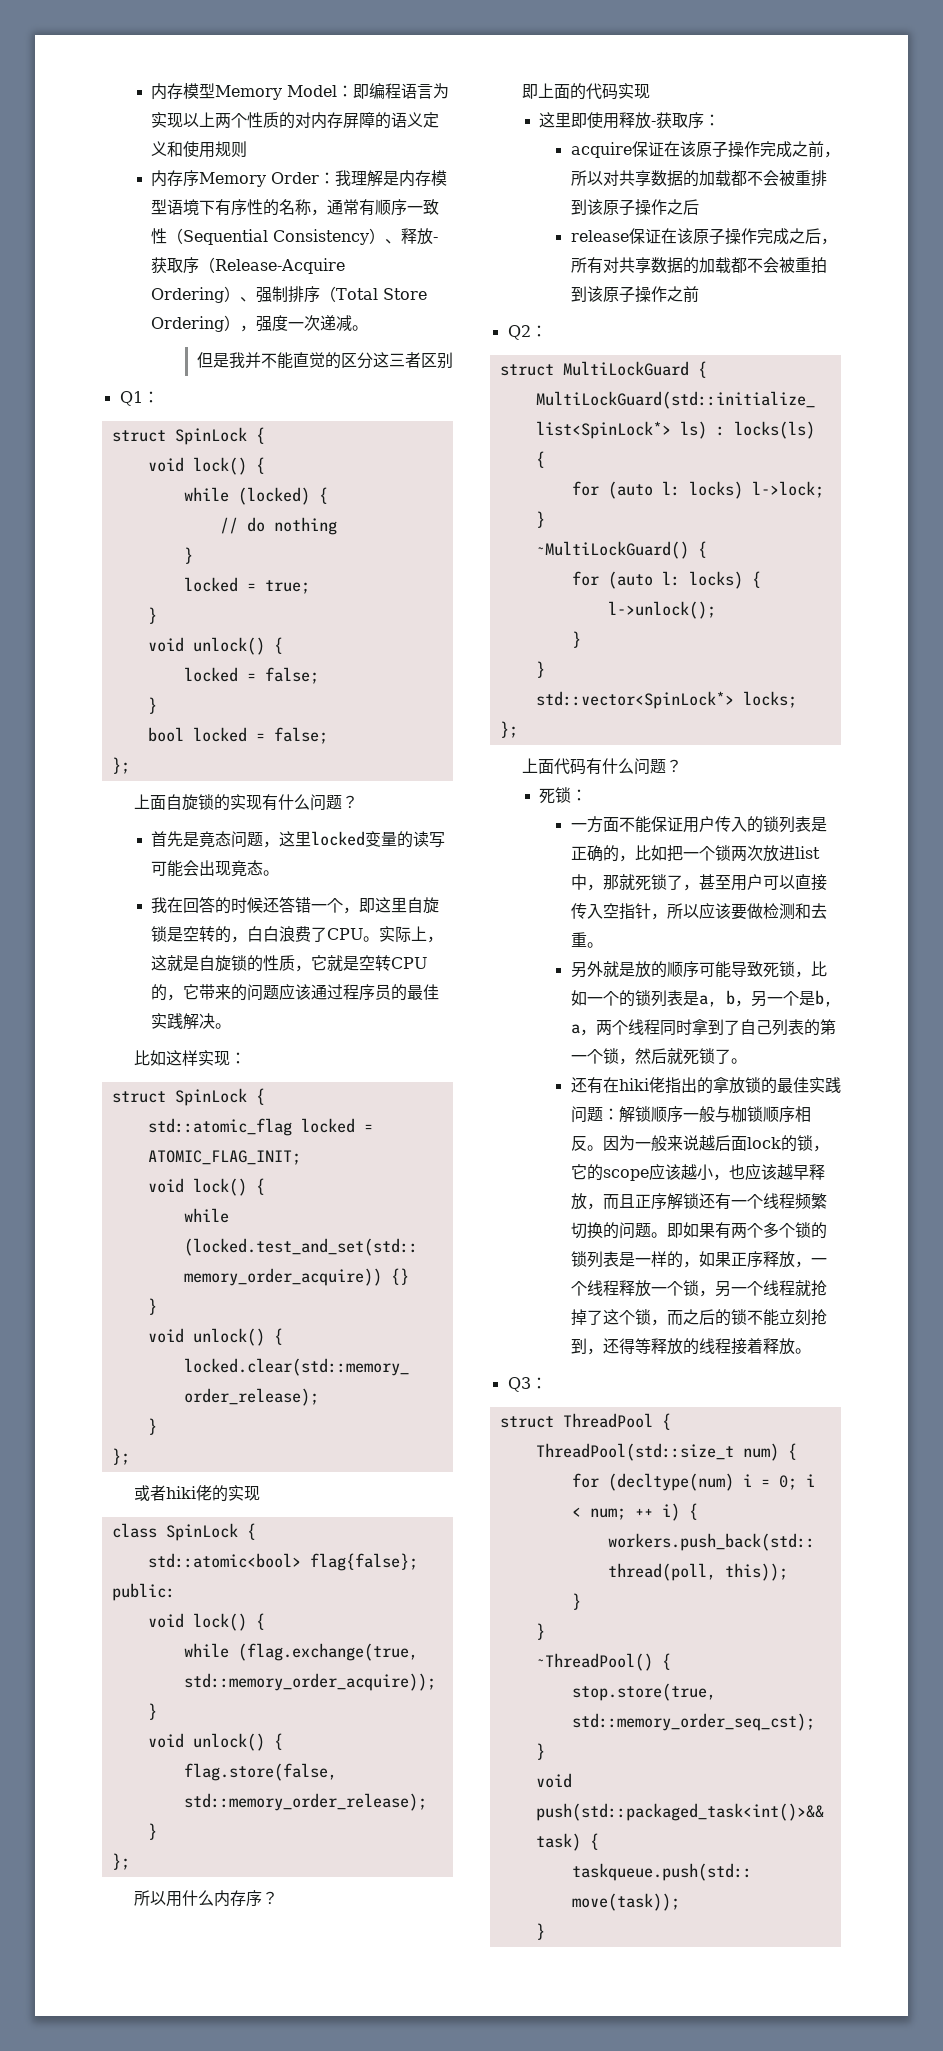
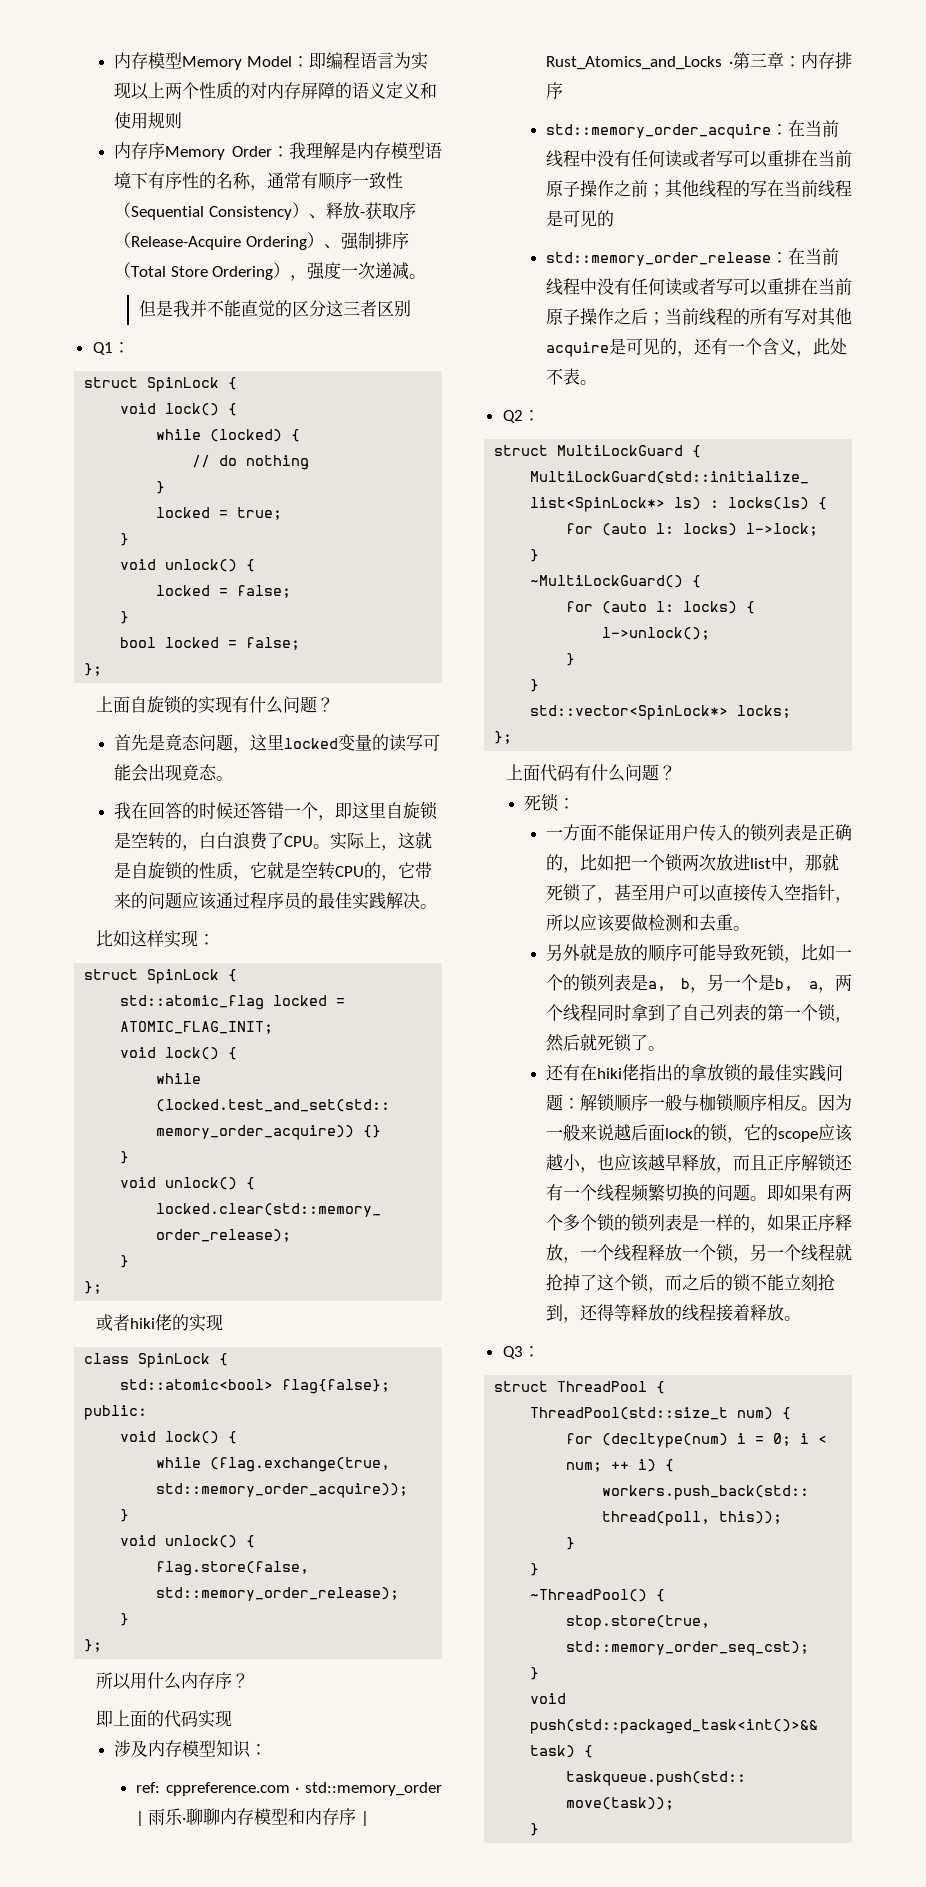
- 这里即使用释放-获取序：
- acquire保证在该原子操作完成之前，所以对共享数据的加载都不会被重排到该原子操作之后
- release保证在该原子操作完成之后，所有对共享数据的加载都不会被重拍到该原子操作之前
+ 涉及内存模型知识：
+ ref: cppreference.com · std::memory_order | 雨乐·聊聊内存模型和内存序 | Rust_Atomics_and_Locks ·第三章：内存排序
+ std::memory_order_acquire：在当前线程中没有任何读或者写可以重排在当前原子操作之前；其他线程的写在当前线程是可见的
+ std::memory_order_release：在当前线程中没有任何读或者写可以重排在当前原子操作之后；当前线程的所有写对其他acquire是可见的，还有一个含义，此处不表。

